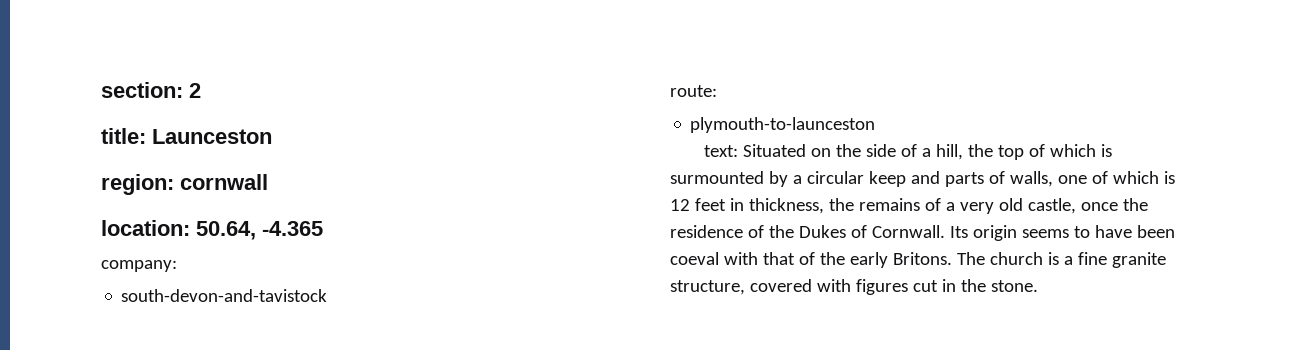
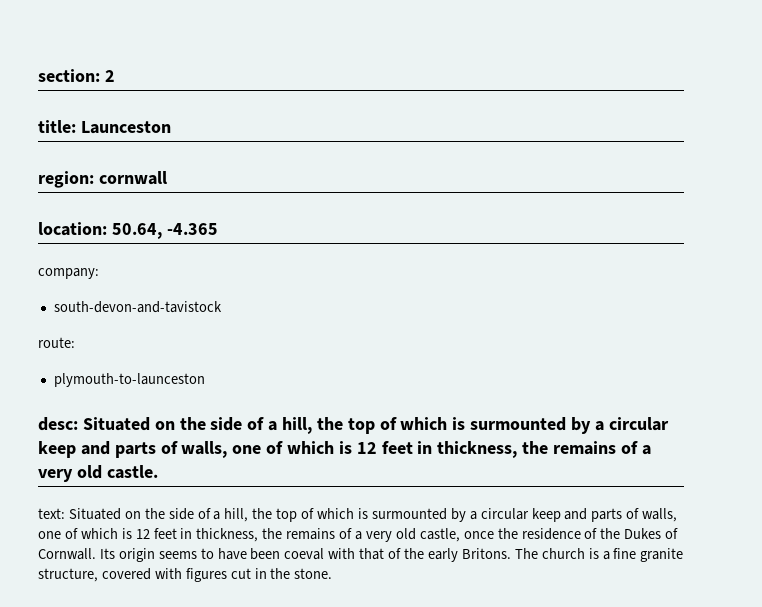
+ desc: Situated on the side of a hill, the top of which is surmounted by a circular keep and parts of walls, one of which is 12 feet in thickness, the remains of a very old castle.

